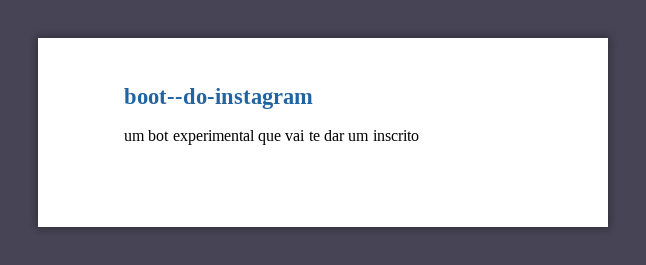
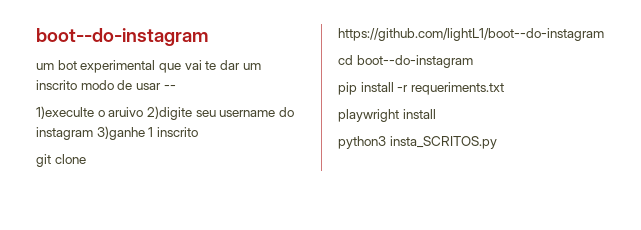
- um bot experimental que vai te dar um inscrito
+ um bot experimental que vai te dar um inscrito modo de usar --
+ 1)execulte o aruivo 2)digite seu username do instagram 3)ganhe 1 inscrito
+ git clone https://github.com/lightL1/boot--do-instagram
+ cd boot--do-instagram
+ pip install -r requeriments.txt
+ playwright install
+ python3 insta_SCRITOS.py

